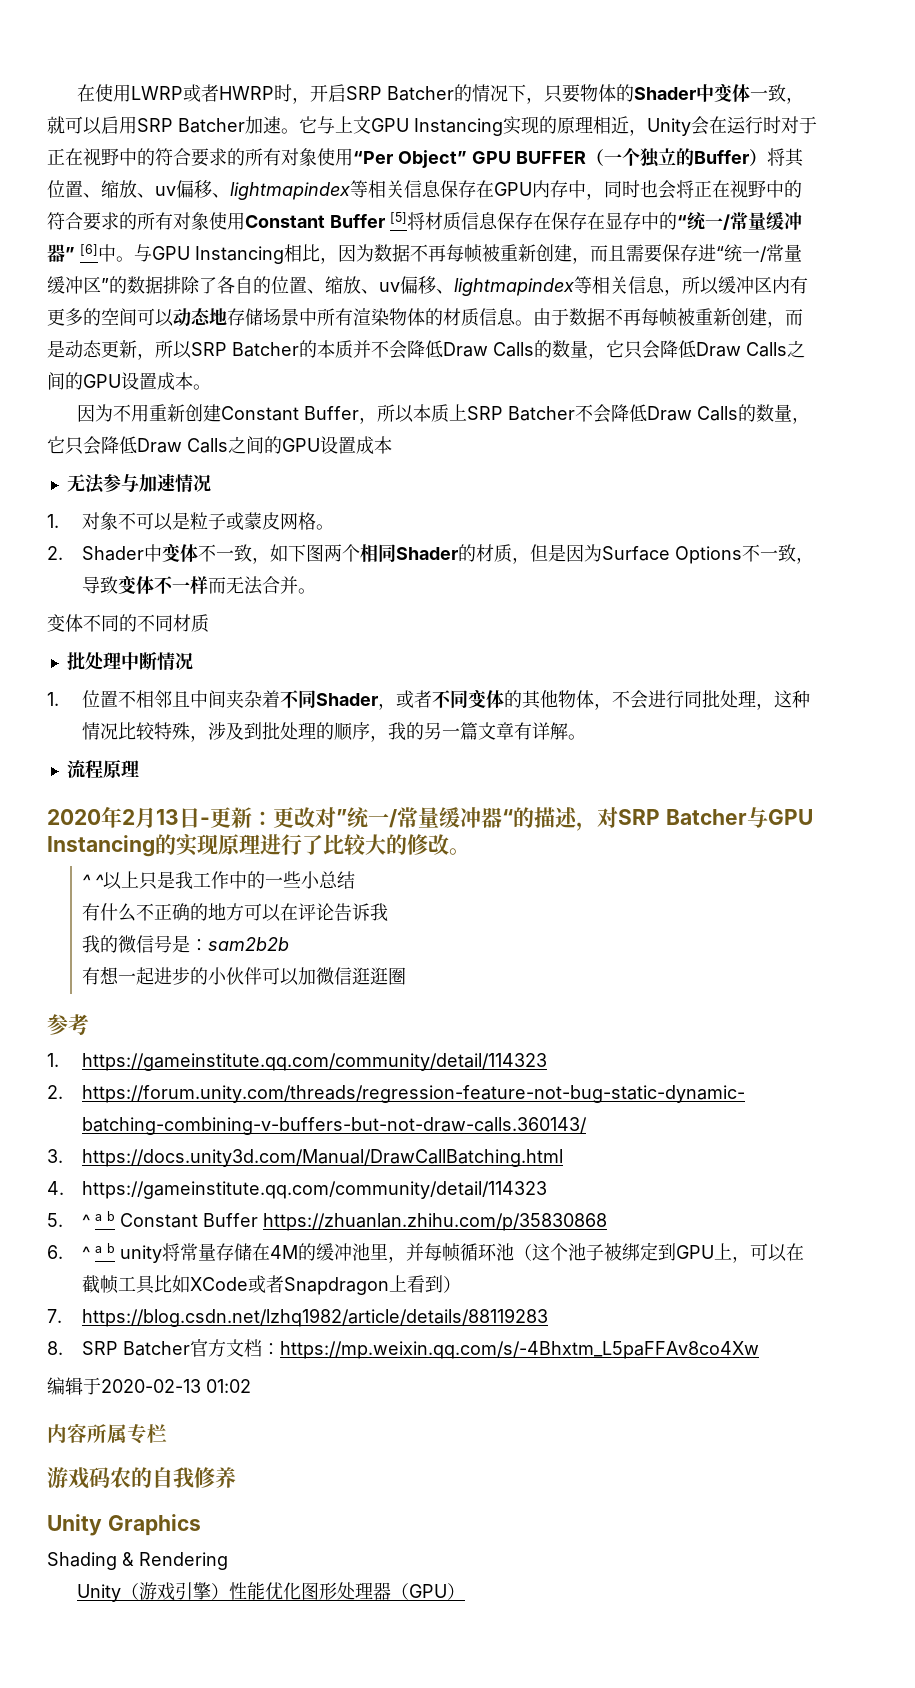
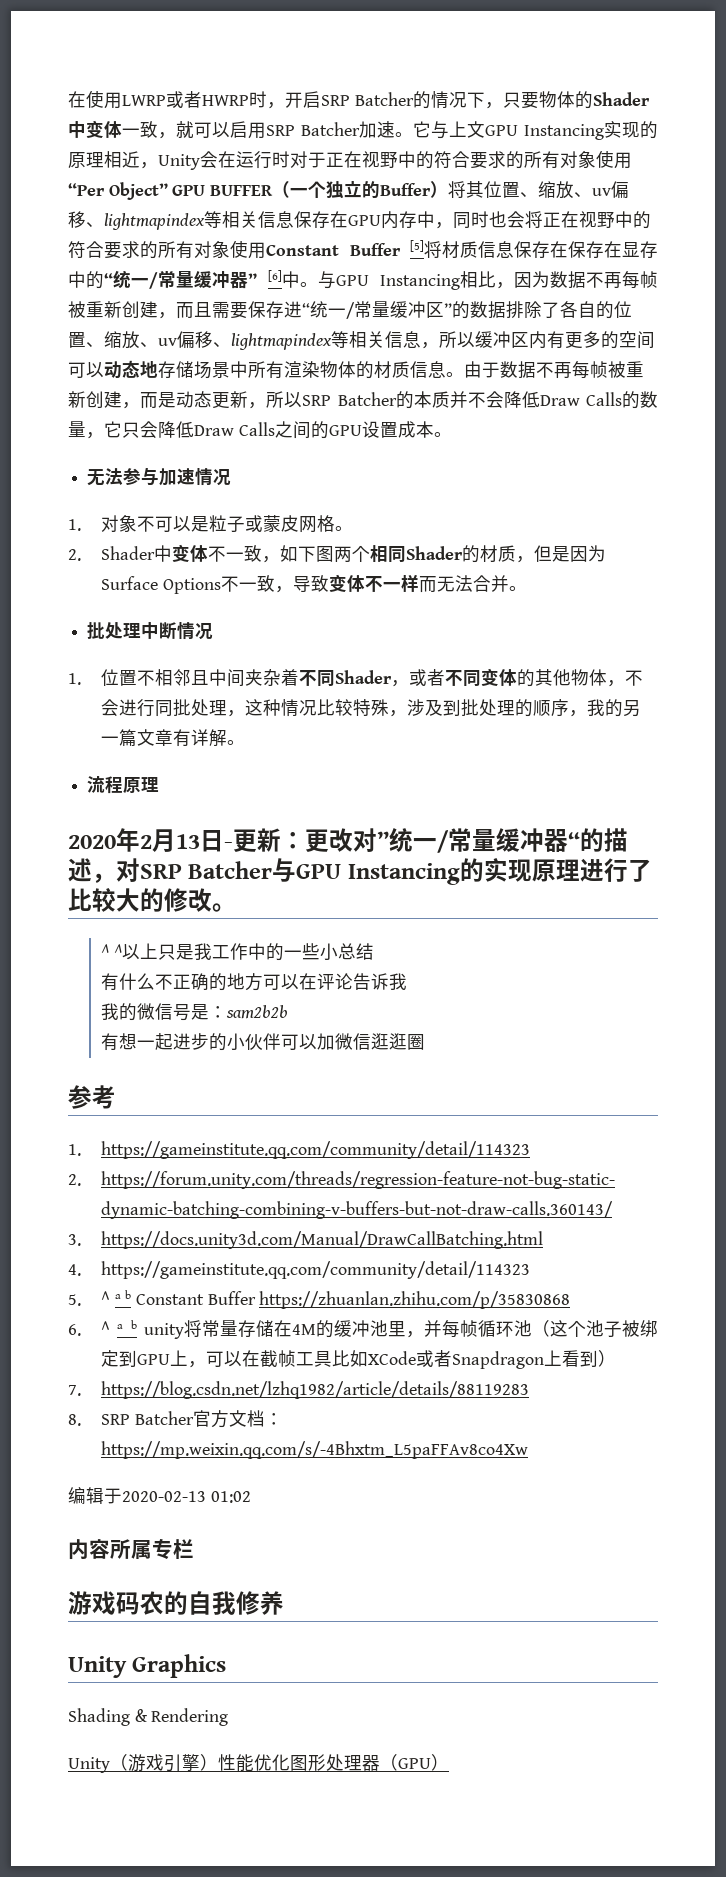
- 因为不用重新创建Constant Buffer，所以本质上SRP Batcher不会降低Draw Calls的数量，它只会降低Draw Calls之间的GPU设置成本
- 变体不同的不同材质

